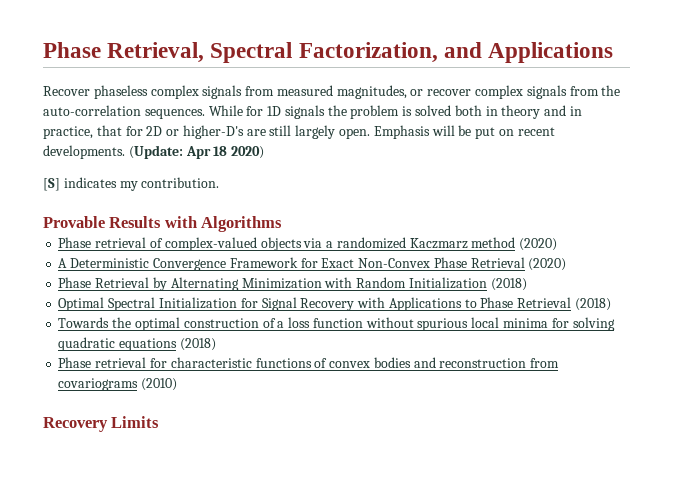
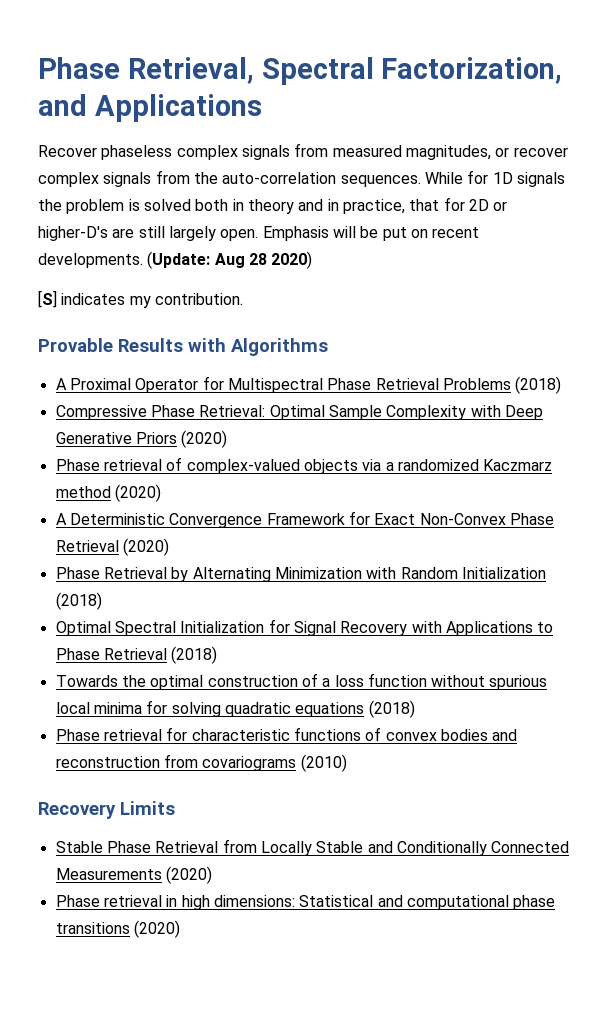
- (Update: Apr 18 2020)
+ (Update: Aug 28 2020)
+ A Proximal Operator for Multispectral Phase Retrieval Problems (2018)
+ Compressive Phase Retrieval: Optimal Sample Complexity with Deep Generative Priors (2020)
+ Stable Phase Retrieval from Locally Stable and Conditionally Connected Measurements (2020)
+ Phase retrieval in high dimensions: Statistical and computational phase transitions (2020)

